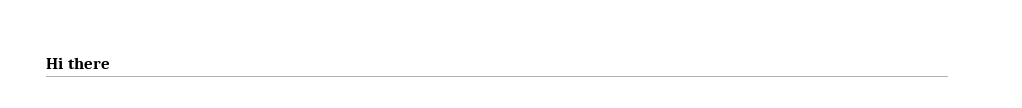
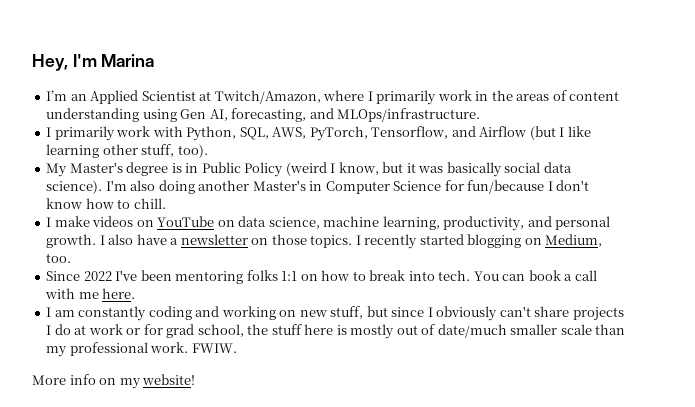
- Hi there
+ Hey, I'm Marina
+ I’m an Applied Scientist at Twitch/Amazon, where I primarily work in the areas of content understanding using Gen AI, forecasting, and MLOps/infrastructure.
+ I primarily work with Python, SQL, AWS, PyTorch, Tensorflow, and Airflow (but I like learning other stuff, too).
+ My Master's degree is in Public Policy (weird I know, but it was basically social data science). I'm also doing another Master's in Computer Science for fun/because I don't know how to chill.
+ I make videos on YouTube on data science, machine learning, productivity, and personal growth. I also have a newsletter on those topics. I recently started blogging on Medium, too.
+ Since 2022 I've been mentoring folks 1:1 on how to break into tech. You can book a call with me here.
+ I am constantly coding and working on new stuff, but since I obviously can't share projects I do at work or for grad school, the stuff here is mostly out of date/much smaller scale than my professional work. FWIW.
+ More info on my website!

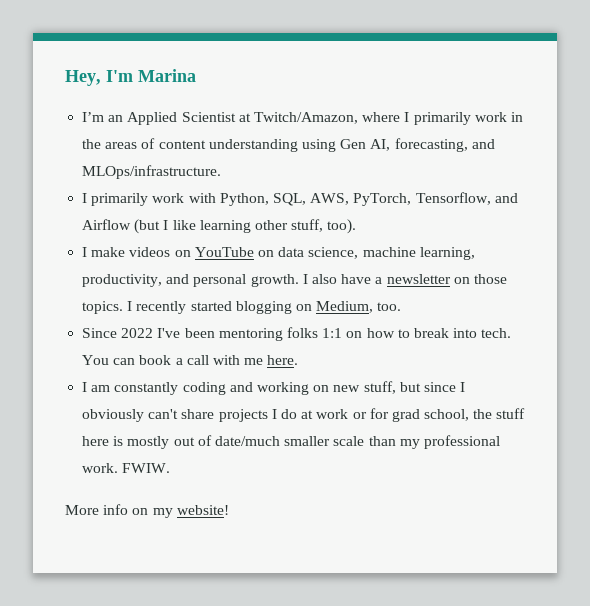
- My Master's degree is in Public Policy (weird I know, but it was basically social data science). I'm also doing another Master's in Computer Science for fun/because I don't know how to chill.

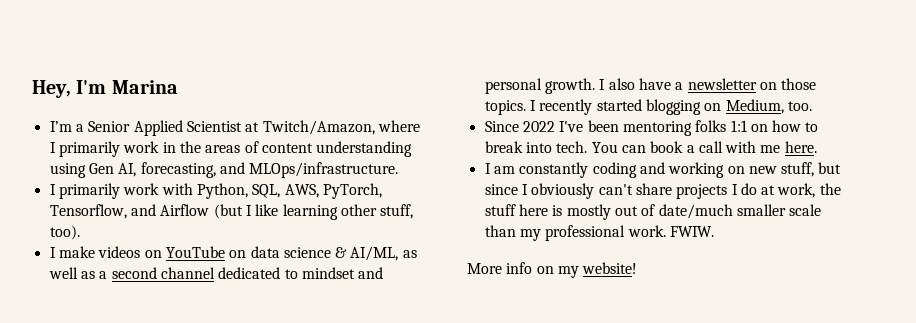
- I’m an Applied Scientist at Twitch/Amazon, where I primarily work in the areas of content understanding using Gen AI, forecasting, and MLOps/infrastructure.
+ I’m a Senior Applied Scientist at Twitch/Amazon, where I primarily work in the areas of content understanding using Gen AI, forecasting, and MLOps/infrastructure.
- I make videos on YouTube on data science, machine learning, productivity, and personal growth.
+ I make videos on YouTube on data science & AI/ML, as well as a second channel dedicated to mindset and personal growth.
- I am constantly coding and working on new stuff, but since I obviously can't share projects I do at work or for grad school, the stuff here is mostly out of date/much smaller scale than my professional work.
+ I am constantly coding and working on new stuff, but since I obviously can't share projects I do at work, the stuff here is mostly out of date/much smaller scale than my professional work.

